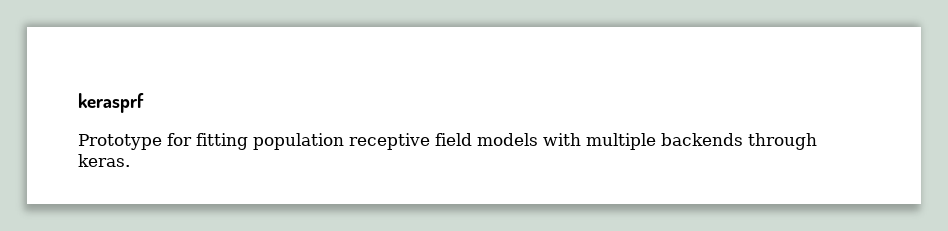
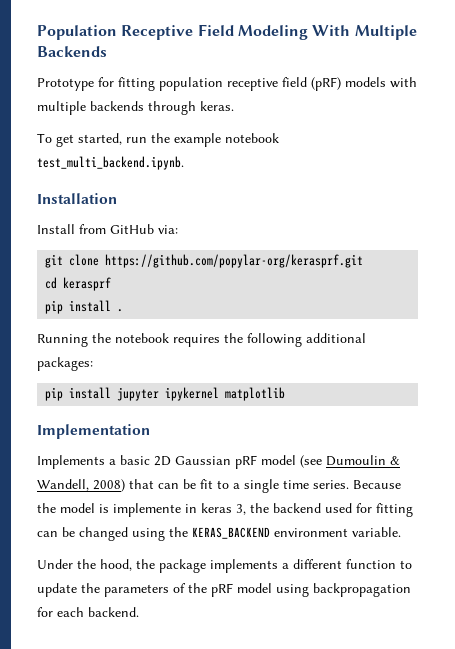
- kerasprf
+ Population Receptive Field Modeling With Multiple Backends
- Prototype for fitting population receptive field models with multiple backends through keras.
+ Prototype for fitting population receptive field (pRF) models with multiple backends through keras.
+ To get started, run the example notebook test_multi_backend.ipynb.
+ Installation
+ Install from GitHub via:
+ git clone https://github.com/popylar-org/kerasprf.git
+ cd kerasprf
+ pip install .
+ Running the notebook requires the following additional packages:
+ pip install jupyter ipykernel matplotlib
+ Implementation
+ Implements a basic 2D Gaussian pRF model (see Dumoulin & Wandell, 2008) that can be fit to a single time series. Because the model is implemente in keras 3, the backend used for fitting can be changed using the KERAS_BACKEND environment variable.
+ Under the hood, the package implements a different function to update the parameters of the pRF model using backpropagation for each backend.

